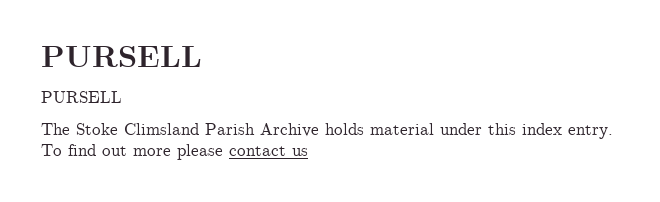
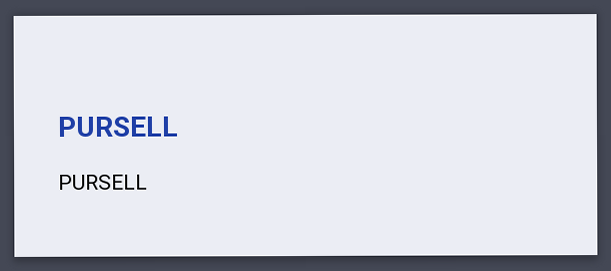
- The Stoke Climsland Parish Archive holds material under this index entry. To find out more please contact us

